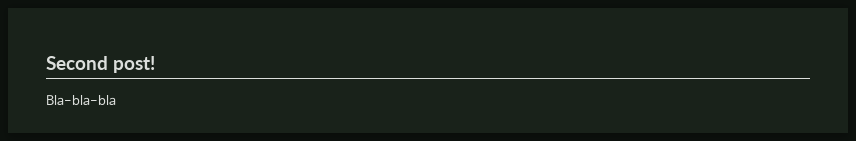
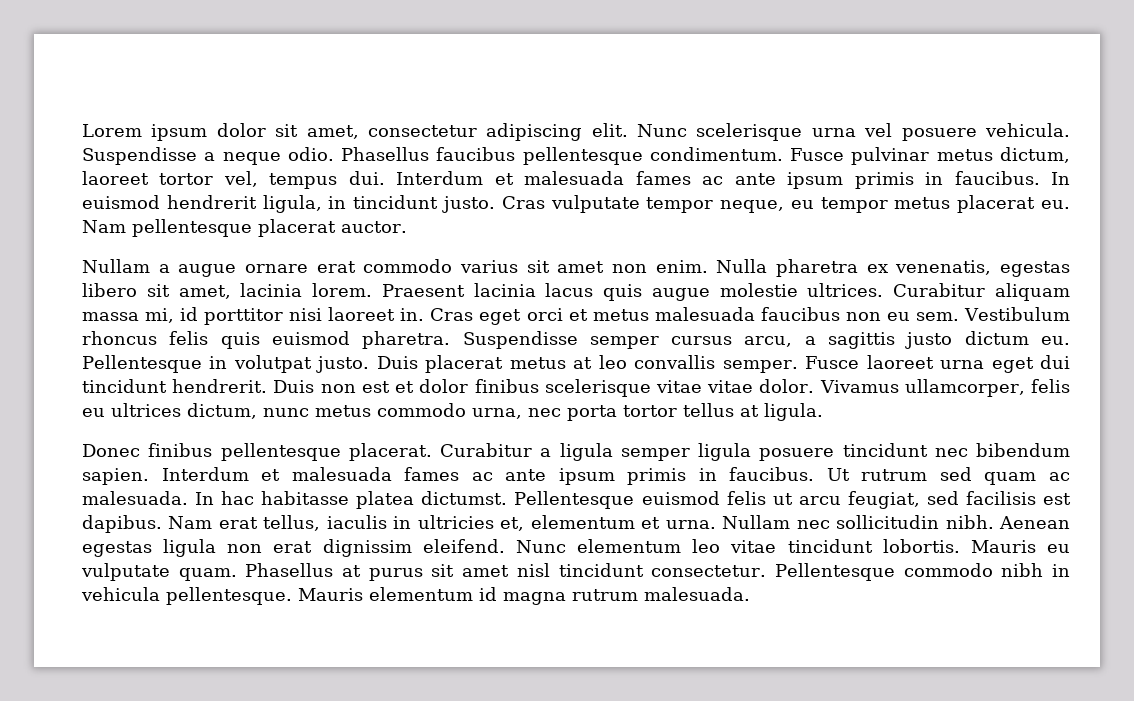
- Second post!
- Bla-bla-bla
+ Lorem ipsum dolor sit amet, consectetur adipiscing elit. Nunc scelerisque urna vel posuere vehicula. Suspendisse a neque odio. Phasellus faucibus pellentesque condimentum. Fusce pulvinar metus dictum, laoreet tortor vel, tempus dui. Interdum et malesuada fames ac ante ipsum primis in faucibus. In euismod hendrerit ligula, in tincidunt justo. Cras vulputate tempor neque, eu tempor metus placerat eu. Nam pellentesque placerat auctor.
+ Nullam a augue ornare erat commodo varius sit amet non enim. Nulla pharetra ex venenatis, egestas libero sit amet, lacinia lorem. Praesent lacinia lacus quis augue molestie ultrices. Curabitur aliquam massa mi, id porttitor nisi laoreet in. Cras eget orci et metus malesuada faucibus non eu sem. Vestibulum rhoncus felis quis euismod pharetra. Suspendisse semper cursus arcu, a sagittis justo dictum eu. Pellentesque in volutpat justo. Duis placerat metus at leo convallis semper. Fusce laoreet urna eget dui tincidunt hendrerit. Duis non est et dolor finibus scelerisque vitae vitae dolor. Vivamus ullamcorper, felis eu ultrices dictum, nunc metus commodo urna, nec porta tortor tellus at ligula.
+ Donec finibus pellentesque placerat. Curabitur a ligula semper ligula posuere tincidunt nec bibendum sapien. Interdum et malesuada fames ac ante ipsum primis in faucibus. Ut rutrum sed quam ac malesuada. In hac habitasse platea dictumst. Pellentesque euismod felis ut arcu feugiat, sed facilisis est dapibus. Nam erat tellus, iaculis in ultricies et, elementum et urna. Nullam nec sollicitudin nibh. Aenean egestas ligula non erat dignissim eleifend. Nunc elementum leo vitae tincidunt lobortis. Mauris eu vulputate quam. Phasellus at purus sit amet nisl tincidunt consectetur. Pellentesque commodo nibh in vehicula pellentesque. Mauris elementum id magna rutrum malesuada.

